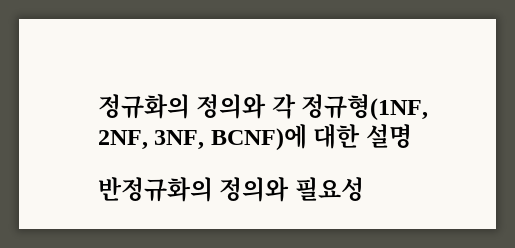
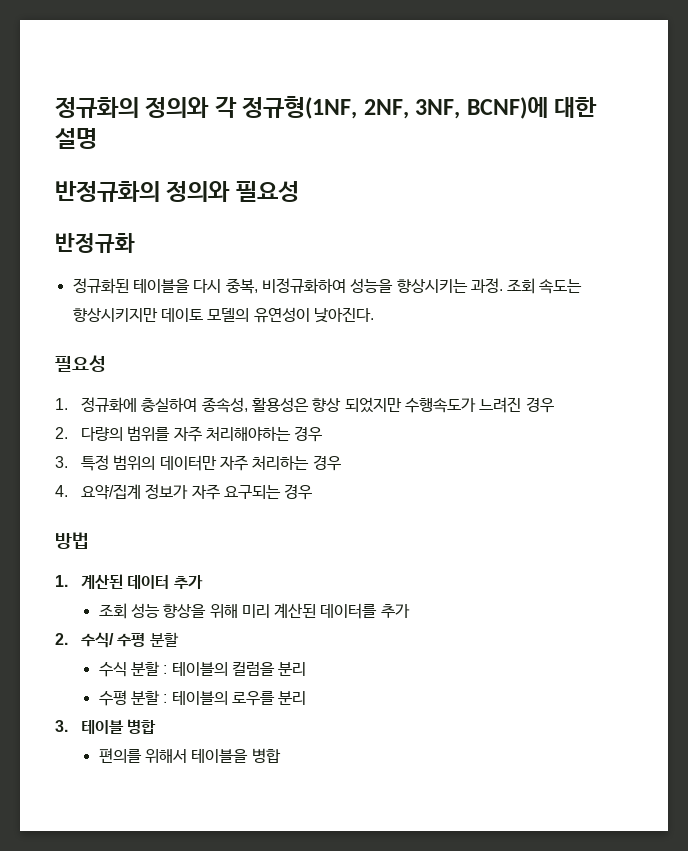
+ 반정규화
+ 정규화된 테이블을 다시 중복, 비정규화하여 성능을 향상시키는 과정. 조회 속도는 향상시키지만 데이토 모델의 유연성이 낮아진다.
+ 필요성
+ 1. 정규화에 충실하여 종속성, 활용성은 향상 되었지만 수행속도가 느려진 경우
+ 2. 다량의 범위를 자주 처리해야하는 경우
+ 3. 특정 범위의 데이터만 자주 처리하는 경우
+ 4. 요약/집계 정보가 자주 요구되는 경우
+ 방법
+ 1. 계산된 데이터 추가
+ 조회 성능 향상을 위해 미리 계산된 데이터를 추가
+ 2. 수식/ 수평 분할
+ 수식 분할 : 테이블의 컬럼을 분리
+ 수평 분할 : 테이블의 로우를 분리
+ 3. 테이블 병합
+ 편의를 위해서 테이블을 병합

